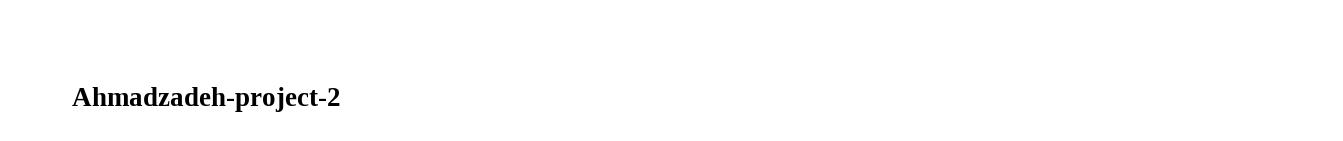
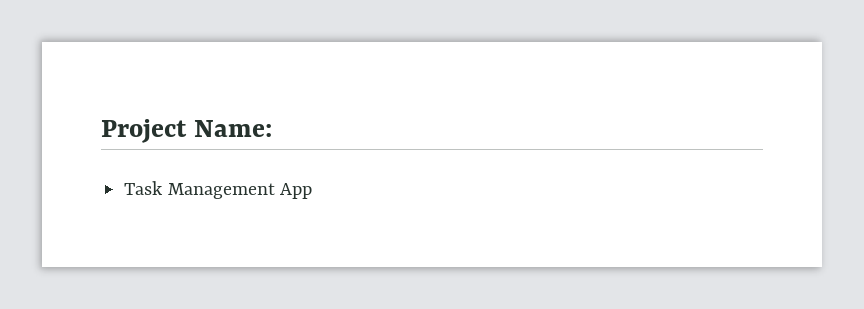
- Ahmadzadeh-project-2
+ Project Name:
+ Task Management App

